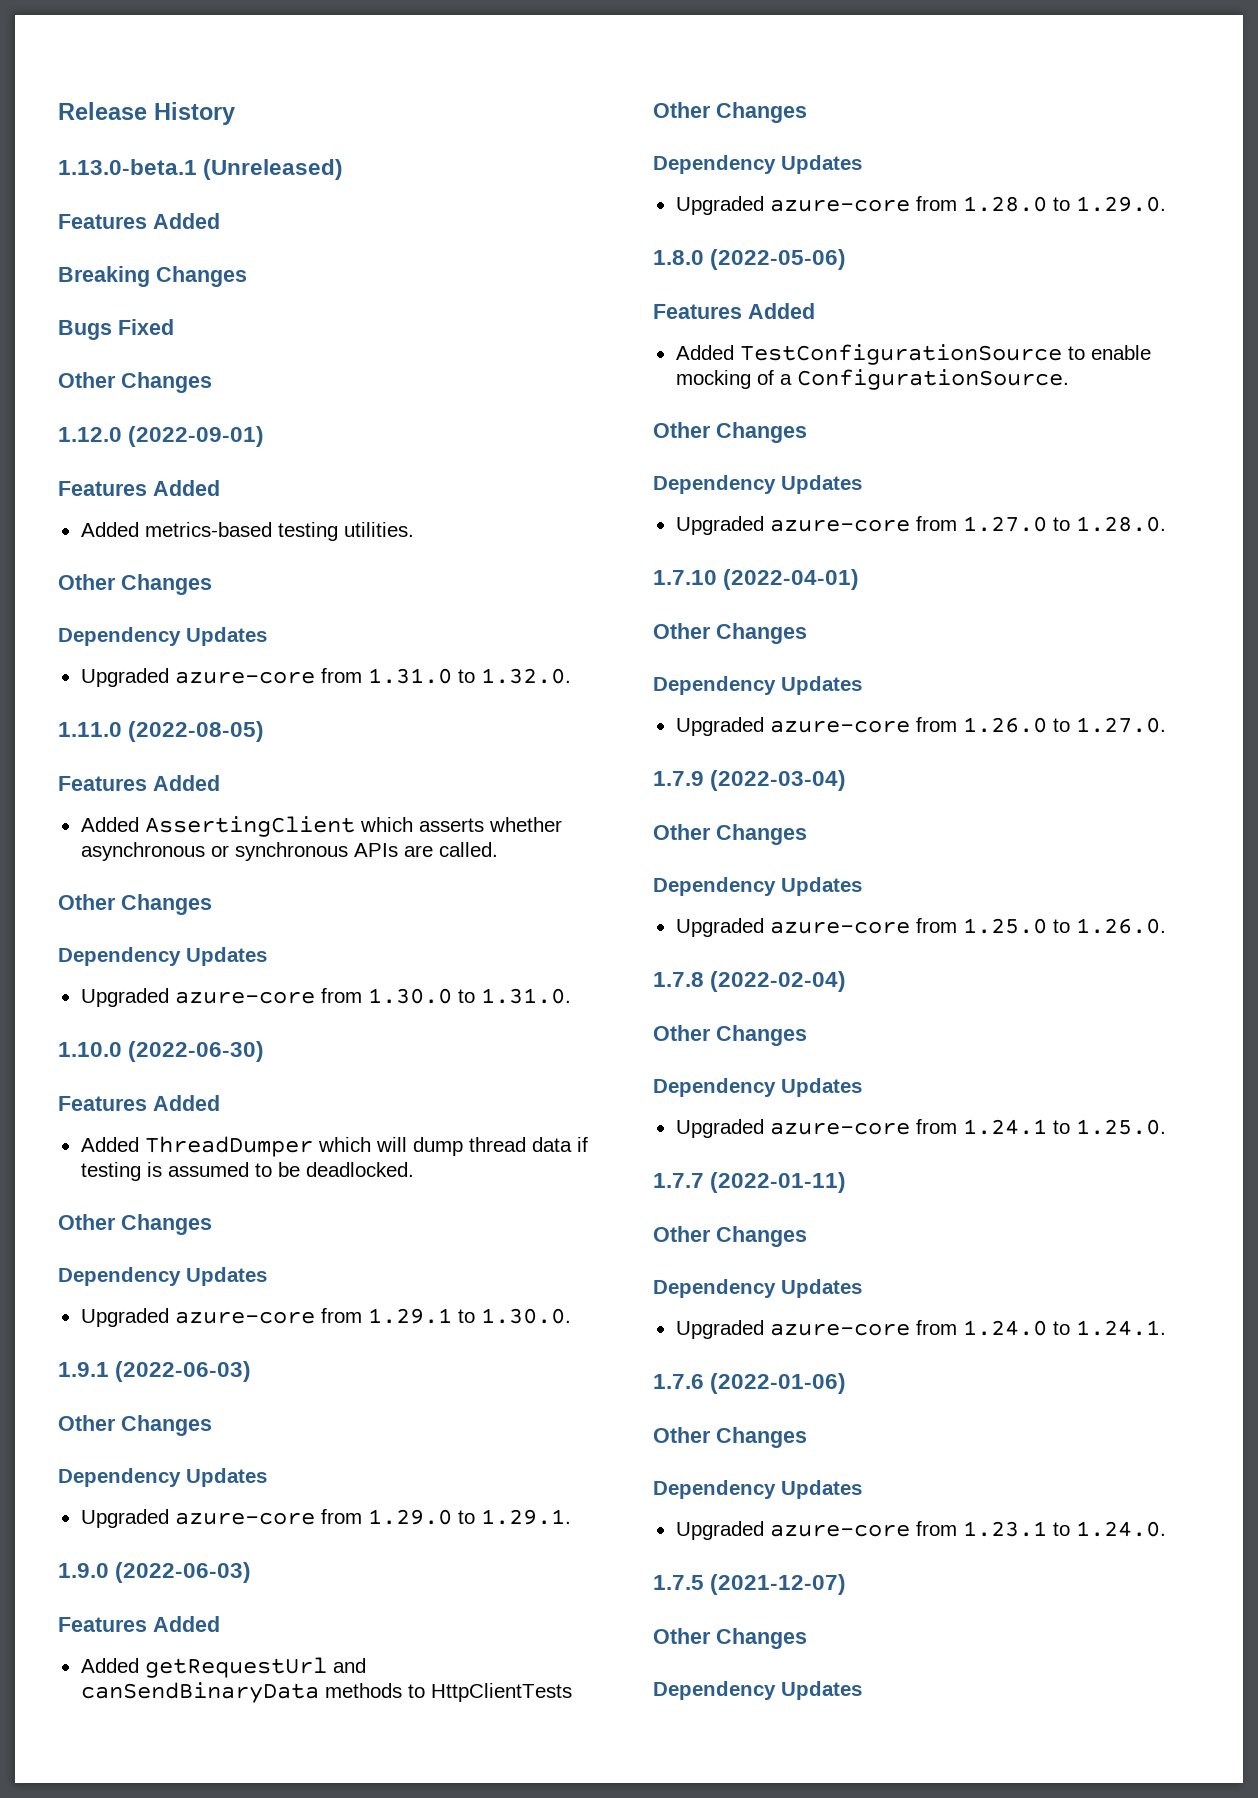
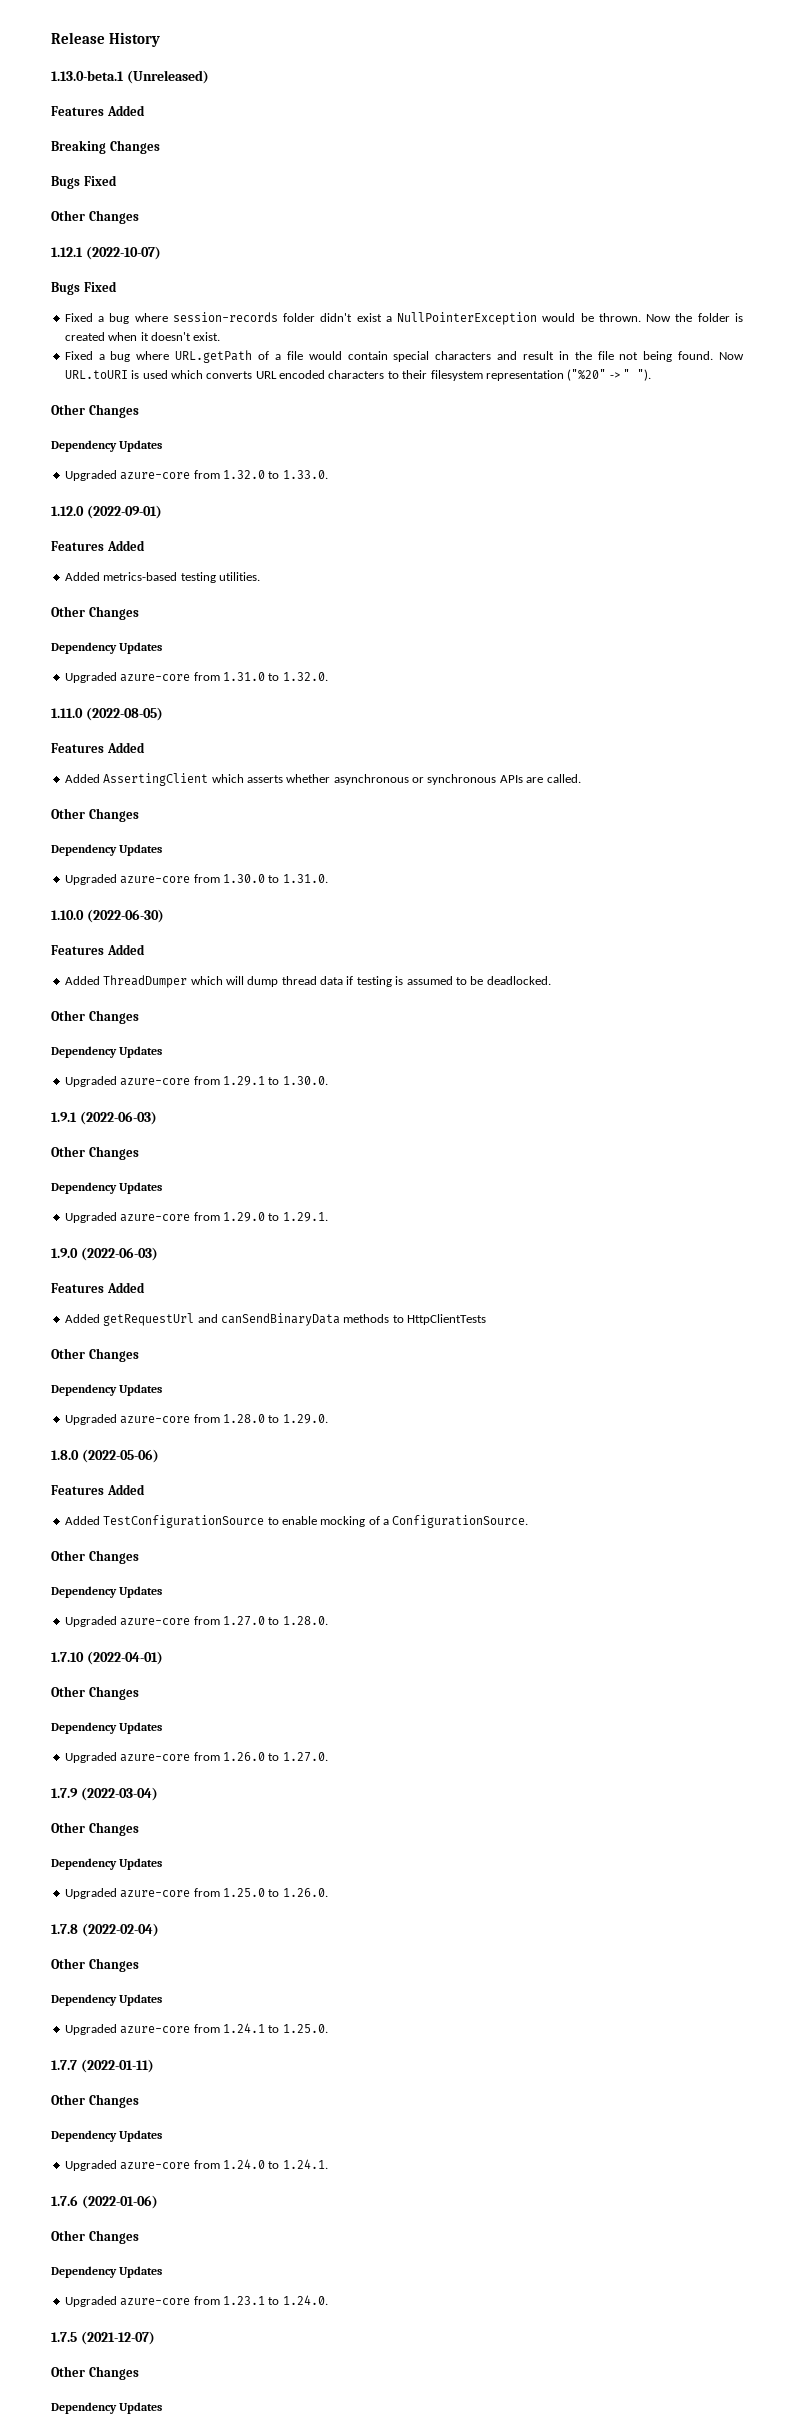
+ 1.12.1 (2022-10-07)
+ Bugs Fixed
+ Fixed a bug where session-records folder didn't exist a NullPointerException would be thrown. Now the folder is created when it doesn't exist.
+ Fixed a bug where URL.getPath of a file would contain special characters and result in the file not being found. Now URL.toURI is used which converts URL encoded characters to their filesystem representation ("%20" -> " ").
+ Other Changes
+ Dependency Updates
+ Upgraded azure-core from 1.32.0 to 1.33.0.

